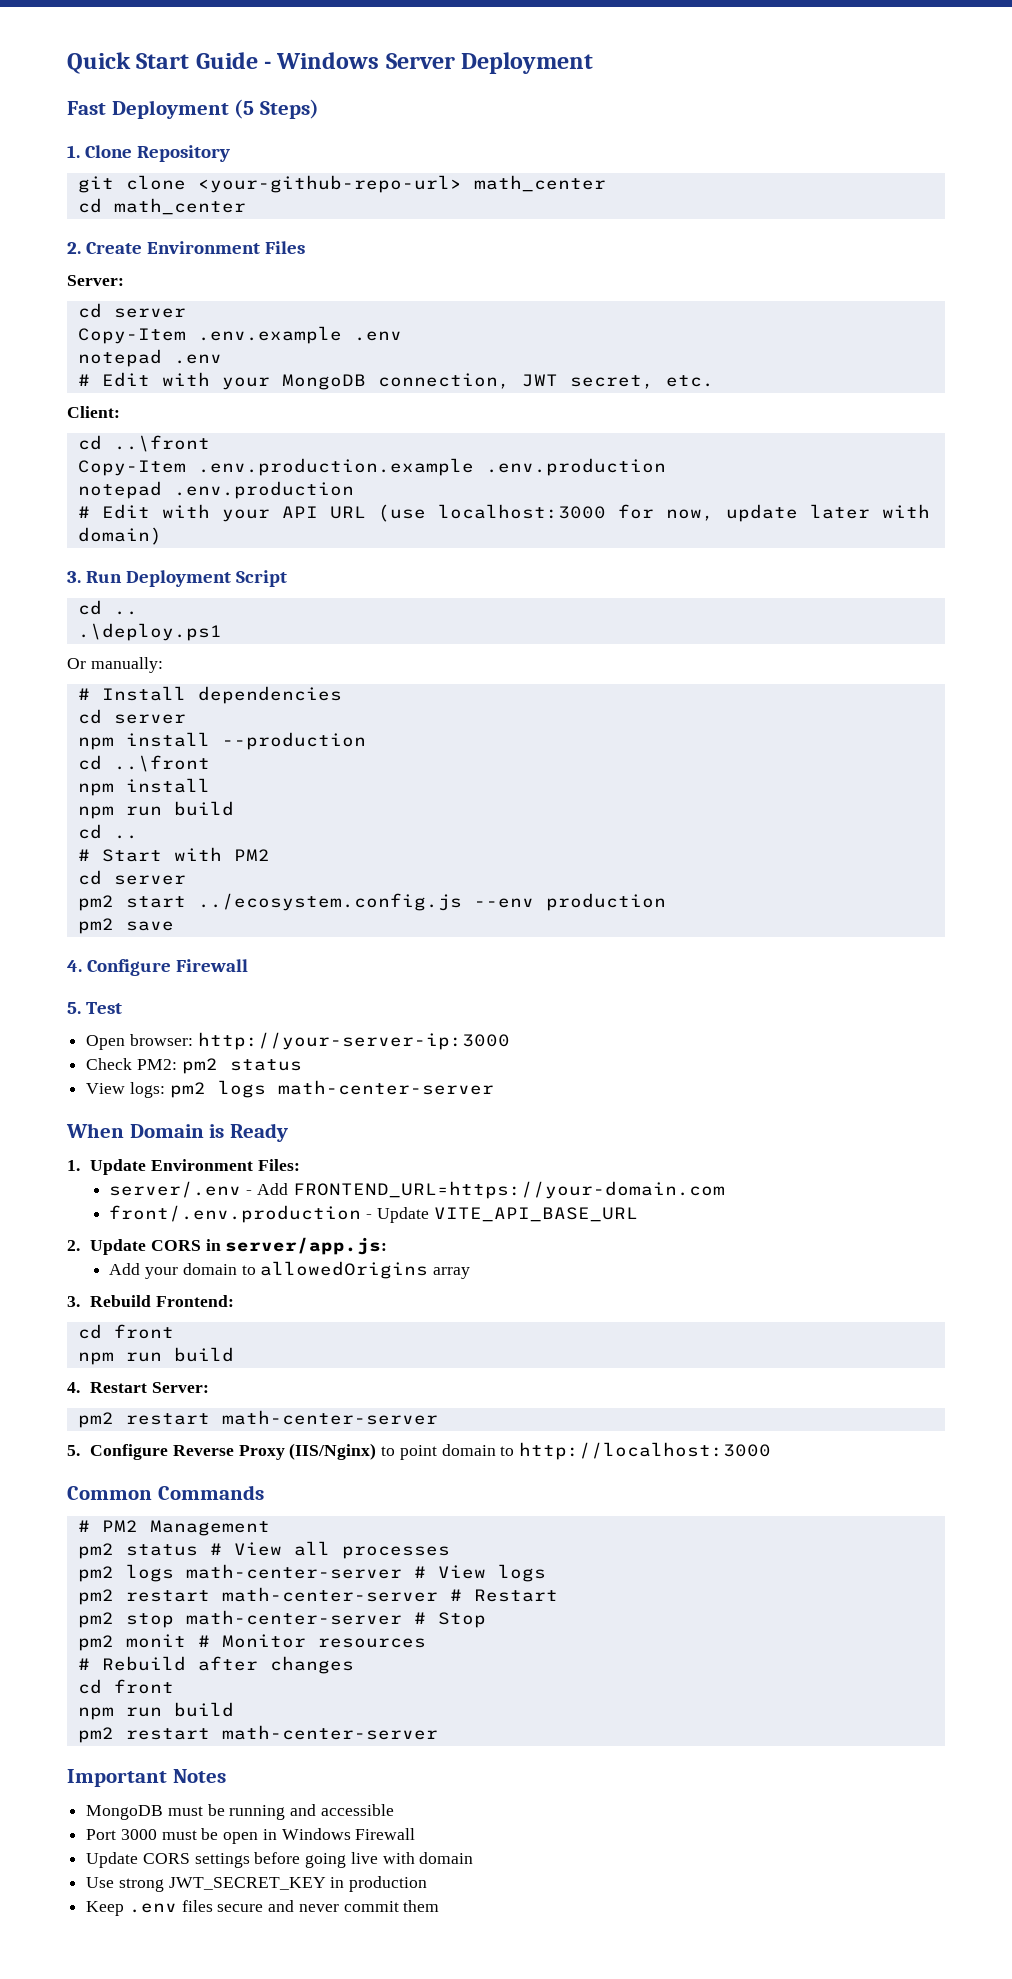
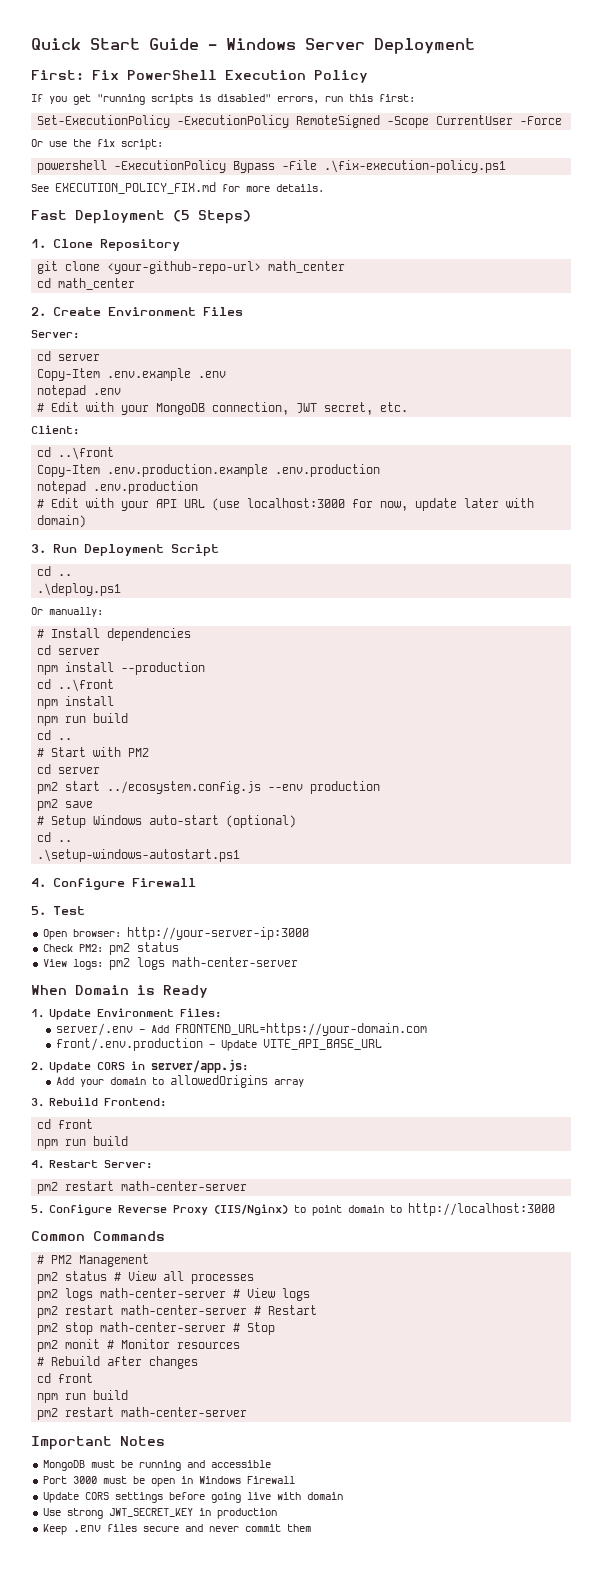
+ First: Fix PowerShell Execution Policy
+ If you get "running scripts is disabled" errors, run this first:
+ Set-ExecutionPolicy -ExecutionPolicy RemoteSigned -Scope CurrentUser -Force
+ Or use the fix script:
+ powershell -ExecutionPolicy Bypass -File .\fix-execution-policy.ps1
+ See EXECUTION_POLICY_FIX.md for more details.
+ # Setup Windows auto-start (optional)
+ cd ..
+ .\setup-windows-autostart.ps1

